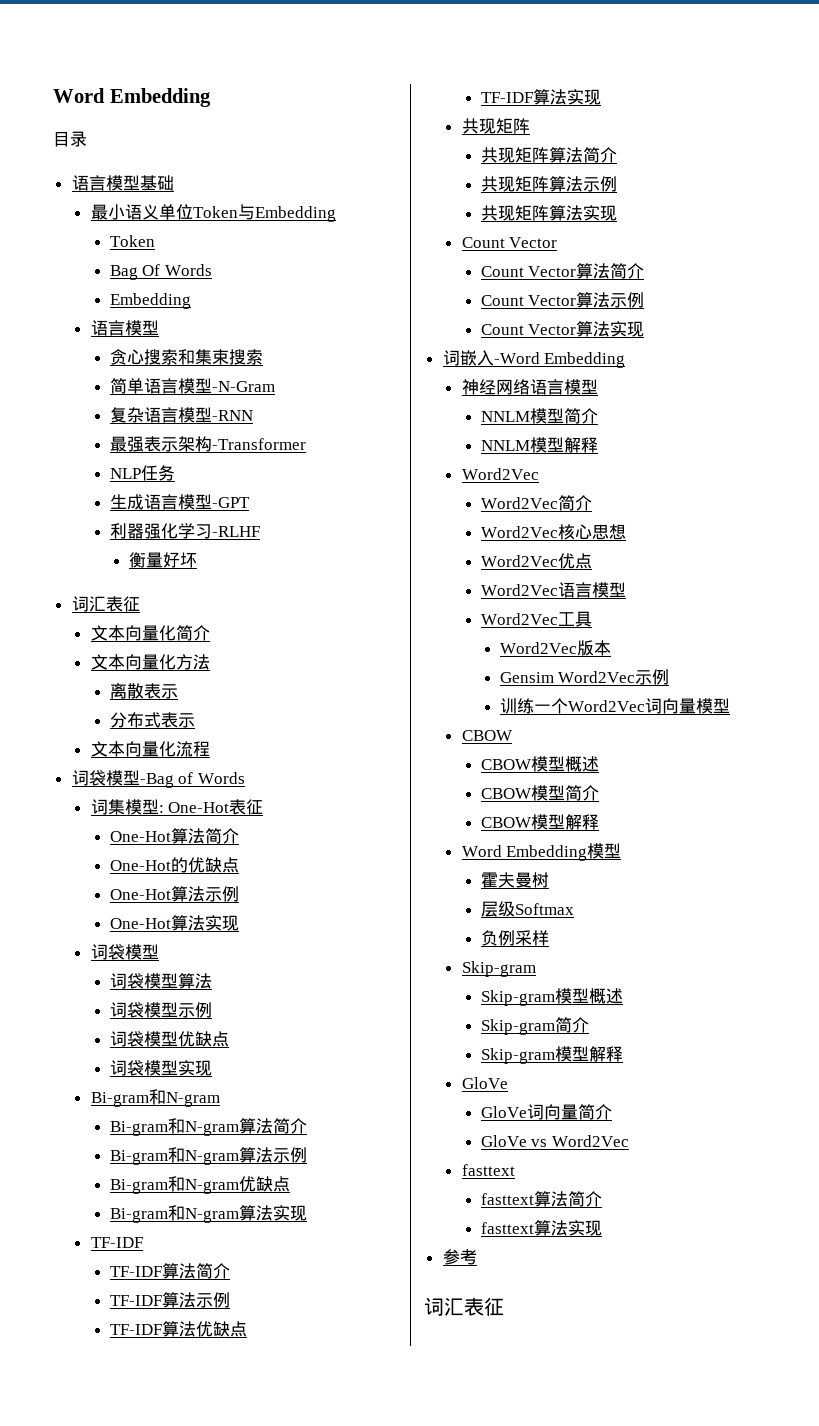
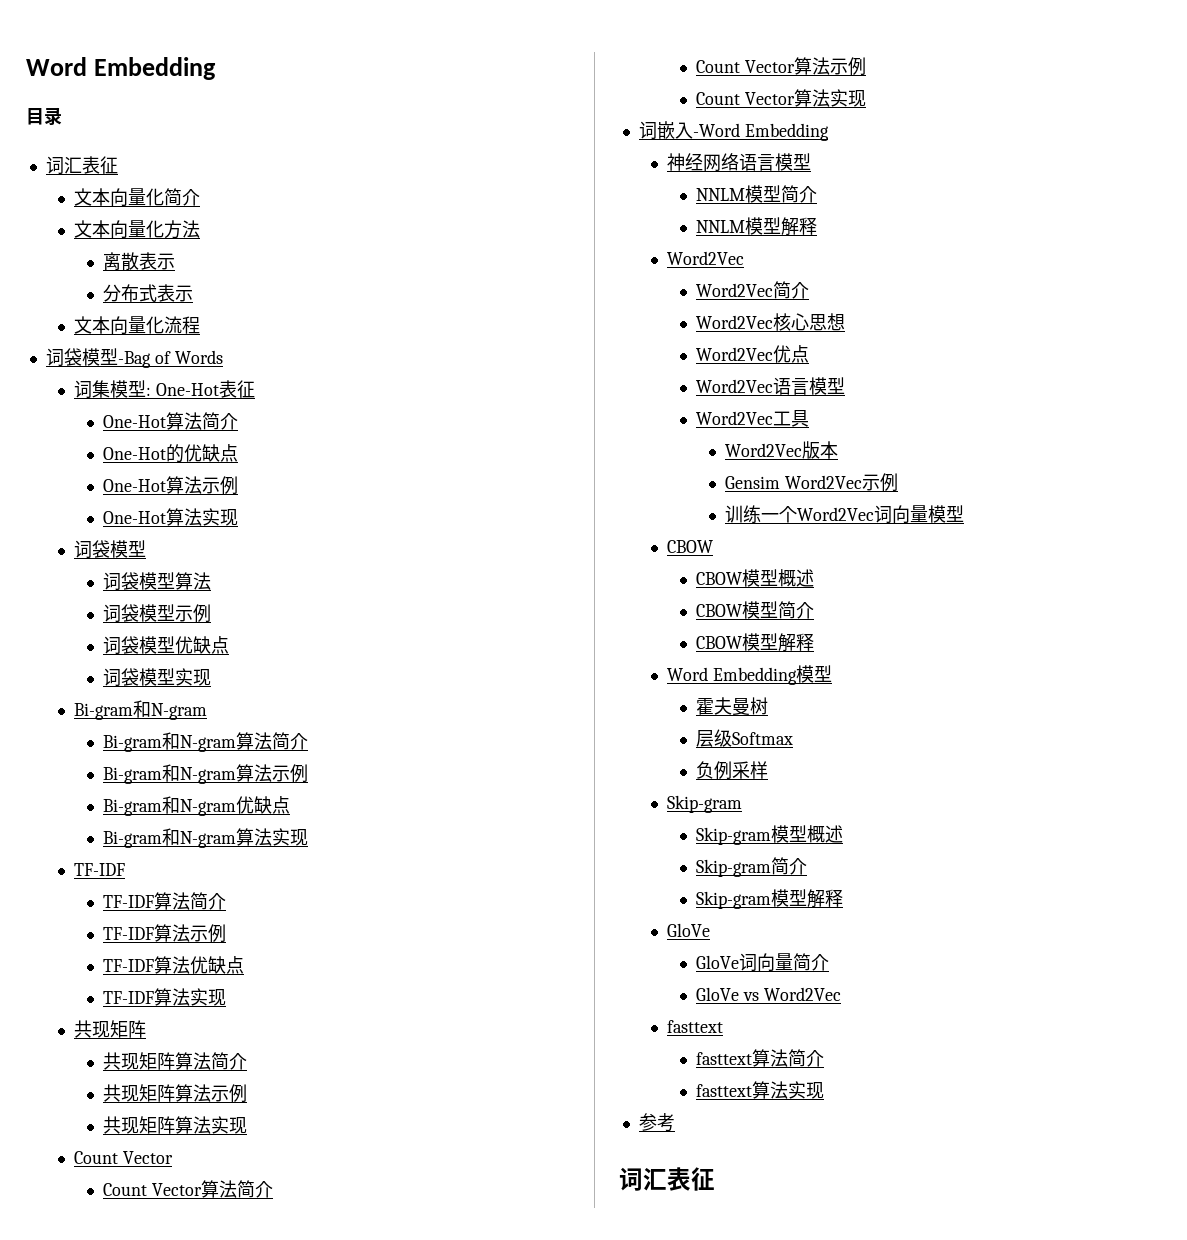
- 语言模型基础
- 最小语义单位Token与Embedding
- Token
- Bag Of Words
- Embedding
- 语言模型
- 贪心搜索和集束搜索
- 简单语言模型-N-Gram
- 复杂语言模型-RNN
- 最强表示架构-Transformer
- NLP任务
- 生成语言模型-GPT
- 利器强化学习-RLHF
- 衡量好坏

